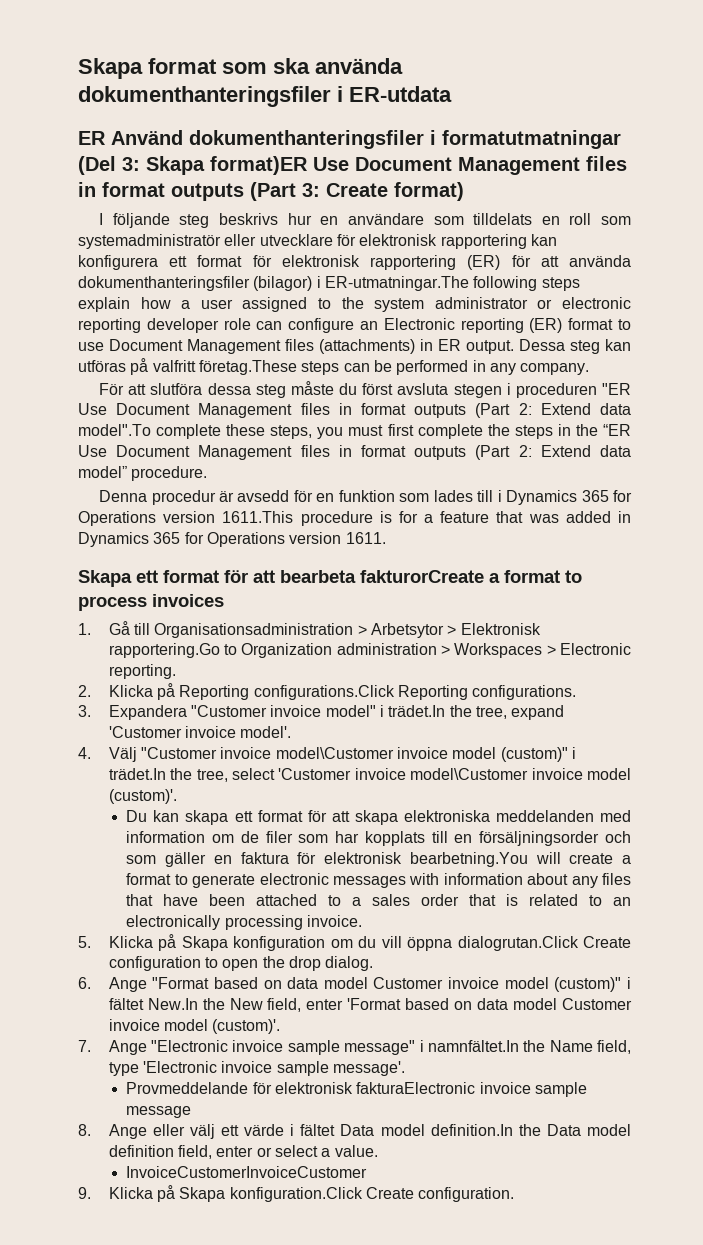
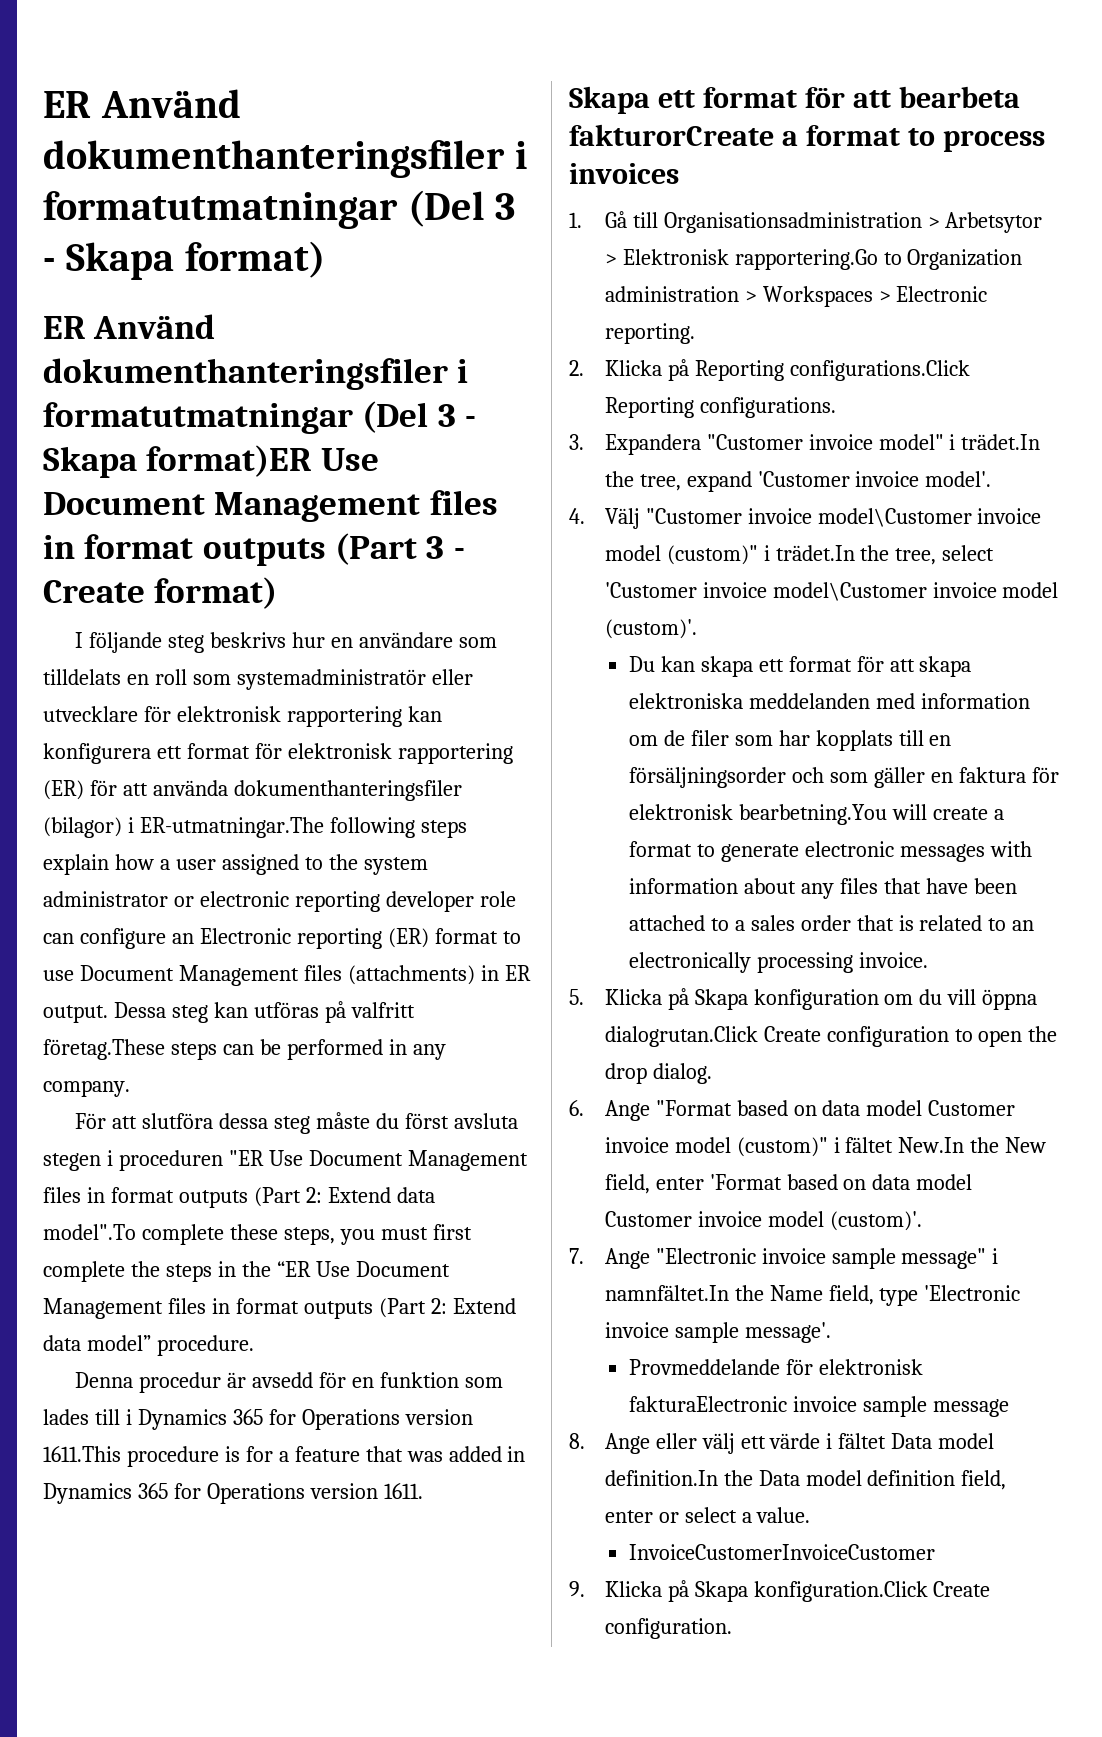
- Skapa format som ska använda dokumenthanteringsfiler i ER-utdata
- ER Använd dokumenthanteringsfiler i formatutmatningar (Del 3: Skapa format)ER Use Document Management files in format outputs (Part 3: Create format)
+ ER Använd dokumenthanteringsfiler i formatutmatningar (Del 3 - Skapa format)
+ ER Använd dokumenthanteringsfiler i formatutmatningar (Del 3 - Skapa format)ER Use Document Management files in format outputs (Part 3 - Create format)

